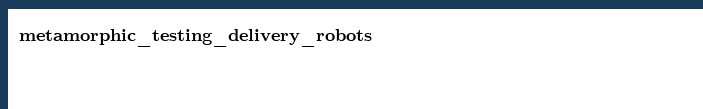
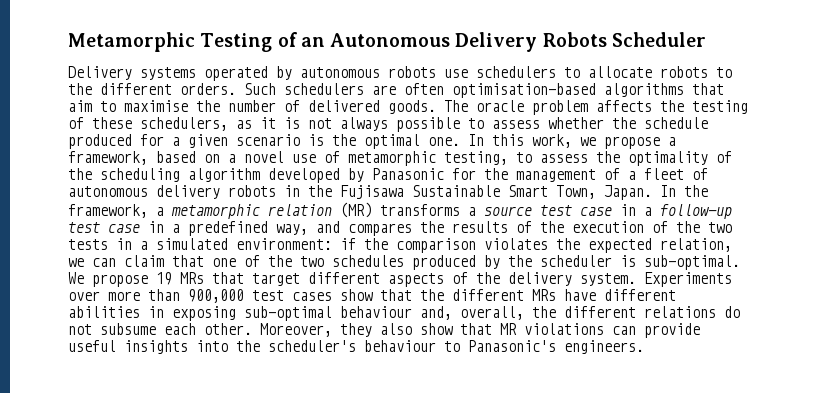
- metamorphic_testing_delivery_robots
+ Metamorphic Testing of an Autonomous Delivery Robots Scheduler
+ Delivery systems operated by autonomous robots use schedulers to allocate robots to the different orders. Such schedulers are often optimisation-based algorithms that aim to maximise the number of delivered goods. The oracle problem affects the testing of these schedulers, as it is not always possible to assess whether the schedule produced for a given scenario is the optimal one. In this work, we propose a framework, based on a novel use of metamorphic testing, to assess the optimality of the scheduling algorithm developed by Panasonic for the management of a fleet of autonomous delivery robots in the Fujisawa Sustainable Smart Town, Japan. In the framework, a metamorphic relation (MR) transforms a source test case in a follow-up test case in a predefined way, and compares the results of the execution of the two tests in a simulated environment: if the comparison violates the expected relation, we can claim that one of the two schedules produced by the scheduler is sub-optimal. We propose 19 MRs that target different aspects of the delivery system. Experiments over more than 900,000 test cases show that the different MRs have different abilities in exposing sub-optimal behaviour and, overall, the different relations do not subsume each other. Moreover, they also show that MR violations can provide useful insights into the scheduler's behaviour to Panasonic's engineers.

